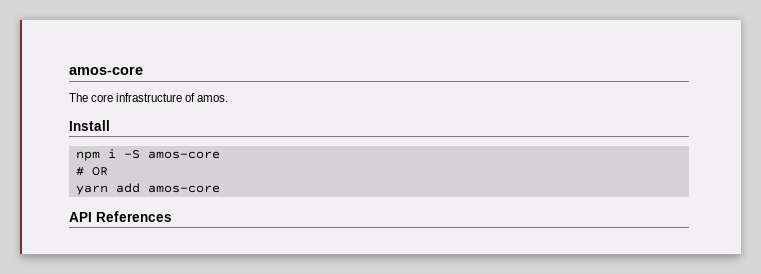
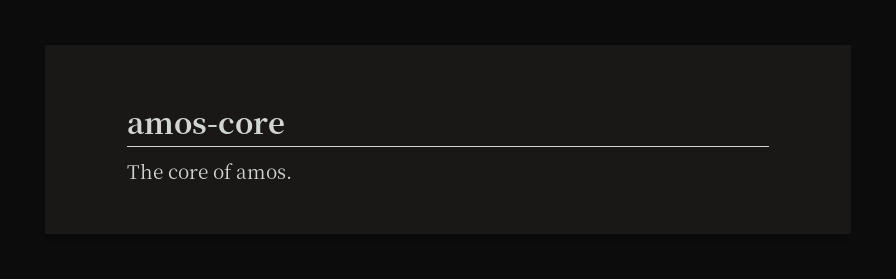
- The core infrastructure of amos.
+ The core of amos.
- Install
- npm i -S amos-core
- # OR
- yarn add amos-core
- API References

